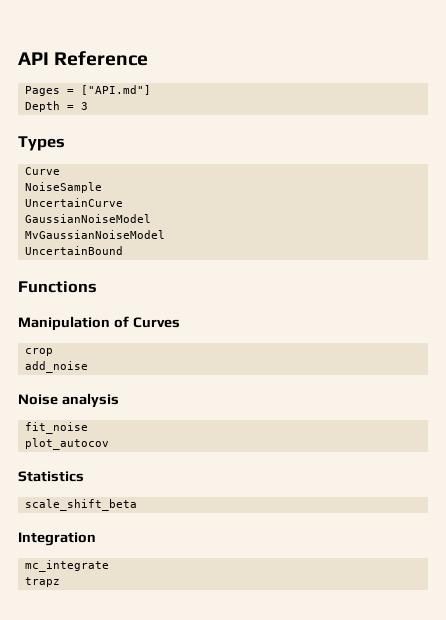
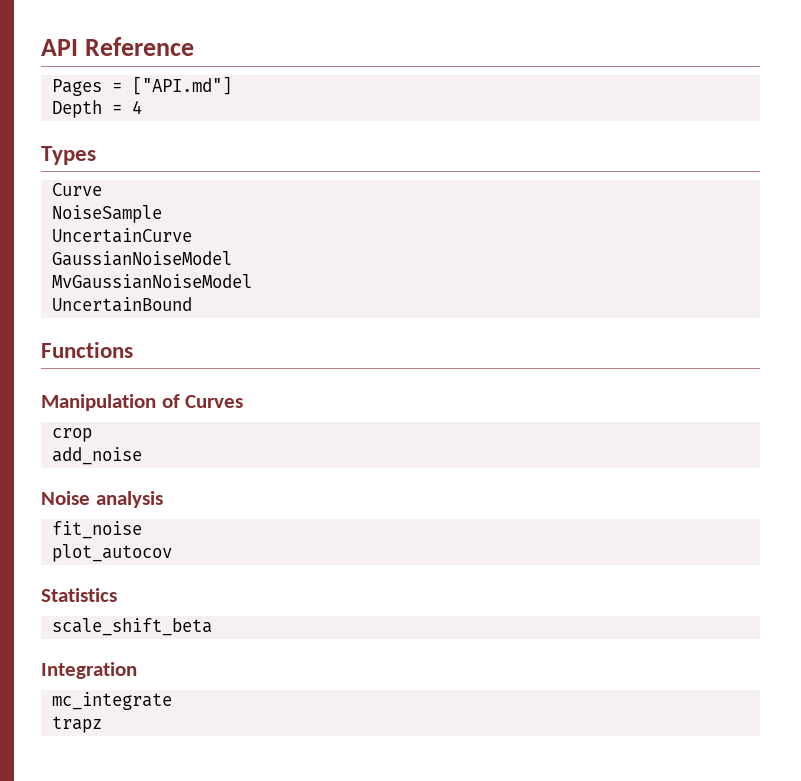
- Depth = 3
+ Depth = 4

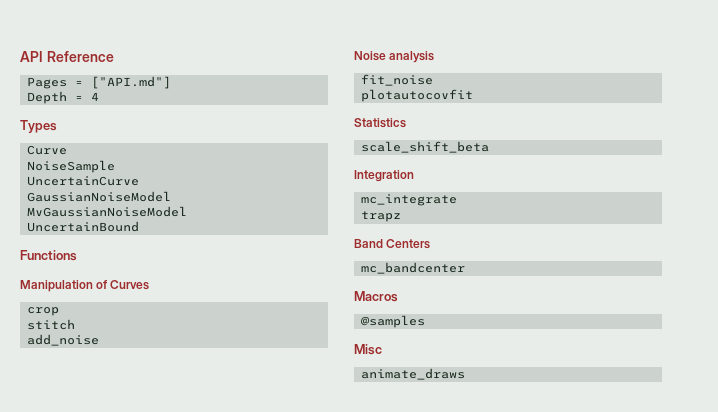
+ stitch
- plot_autocov
+ plotautocovfit
+ Band Centers
+ mc_bandcenter
+ Macros
+ @samples
+ Misc
+ animate_draws

